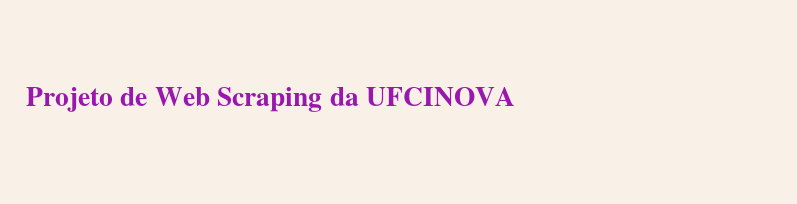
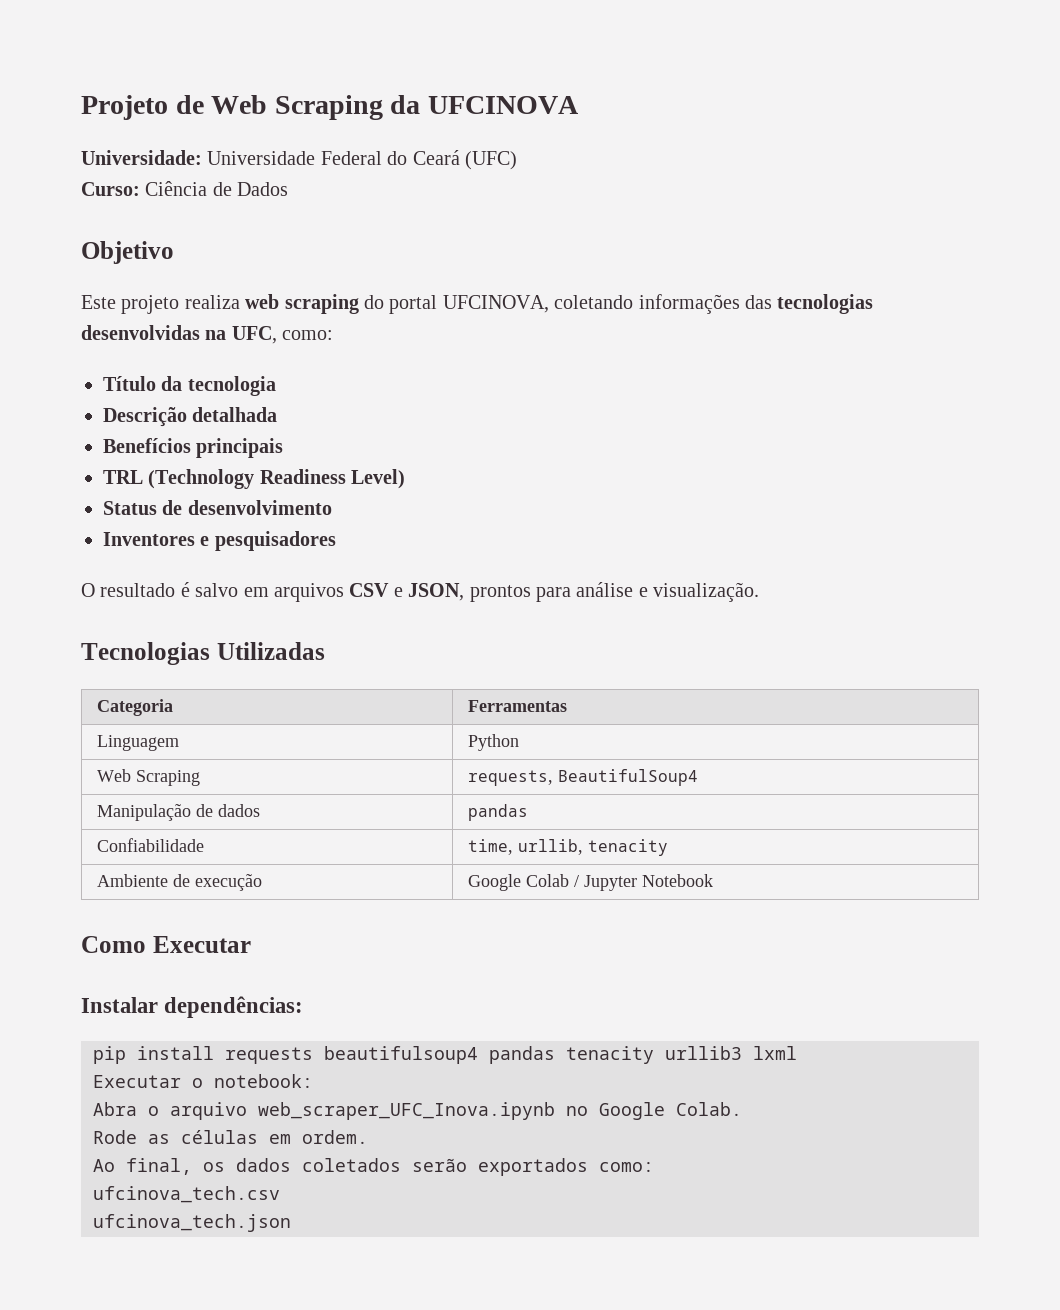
+ Universidade: Universidade Federal do Ceará (UFC)
+ Curso: Ciência de Dados
+ Objetivo
+ Este projeto realiza web scraping do portal UFCINOVA, coletando informações das tecnologias desenvolvidas na UFC, como:
+ Título da tecnologia
+ Descrição detalhada
+ Benefícios principais
+ TRL (Technology Readiness Level)
+ Status de desenvolvimento
+ Inventores e pesquisadores
+ O resultado é salvo em arquivos CSV e JSON, prontos para análise e visualização.
+ Tecnologias Utilizadas
+ Categoria | Ferramentas
+ Linguagem | Python
+ Web Scraping | requests, BeautifulSoup4
+ Manipulação de dados | pandas
+ Confiabilidade | time, urllib, tenacity
+ Ambiente de execução | Google Colab / Jupyter Notebook
+ Como Executar
+ Instalar dependências:
+ pip install requests beautifulsoup4 pandas tenacity urllib3 lxml
+ Executar o notebook:
+ Abra o arquivo web_scraper_UFC_Inova.ipynb no Google Colab.
+ Rode as células em ordem.
+ Ao final, os dados coletados serão exportados como:
+ ufcinova_tech.csv
+ ufcinova_tech.json

